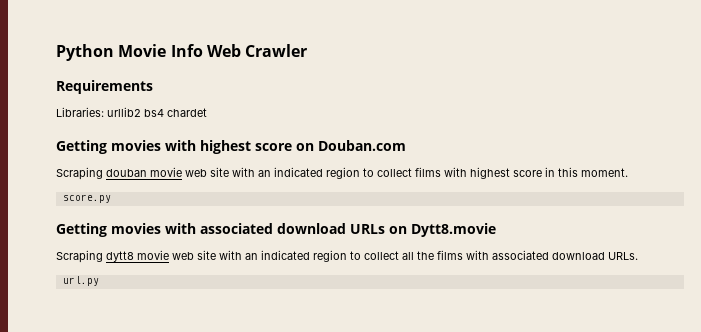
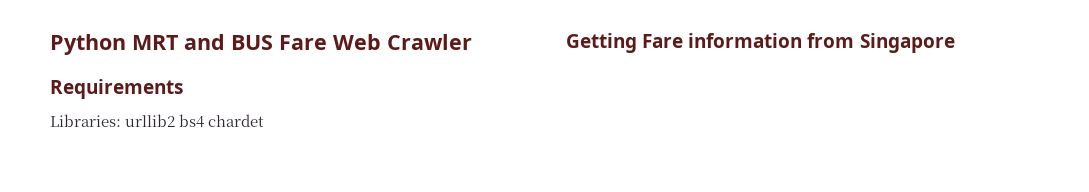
- Python Movie Info Web Crawler
+ Python MRT and BUS Fare Web Crawler
- Getting movies with highest score on Douban.com
- Scraping douban movie web site with an indicated region to collect films with highest score in this moment.
- score.py
- Getting movies with associated download URLs on Dytt8.movie
- Scraping dytt8 movie web site with an indicated region to collect all the films with associated download URLs.
- url.py
+ Getting Fare information from Singapore

